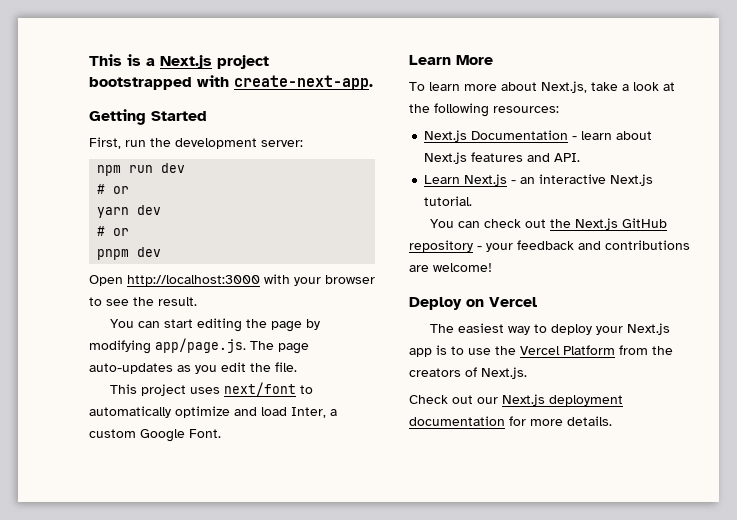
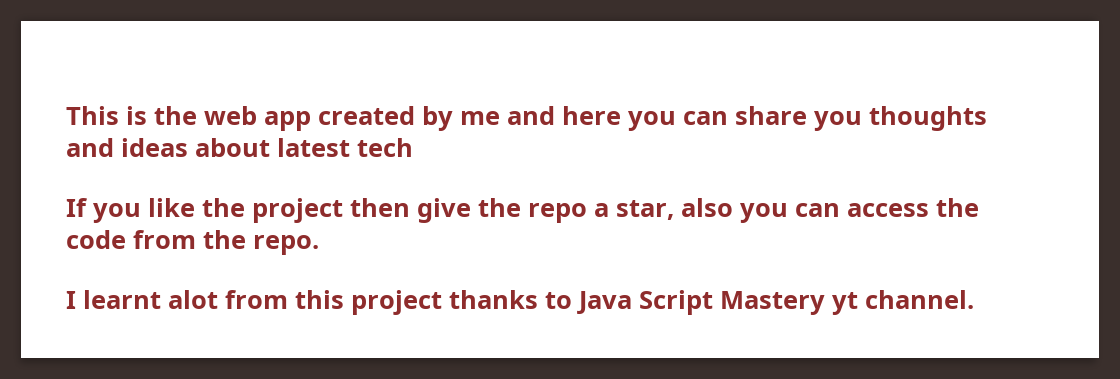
- This is a Next.js project bootstrapped with create-next-app.
- Getting Started
- First, run the development server:
- npm run dev
- # or
- yarn dev
- # or
- pnpm dev
- Open http://localhost:3000 with your browser to see the result.
- You can start editing the page by modifying app/page.js. The page auto-updates as you edit the file.
- This project uses next/font to automatically optimize and load Inter, a custom Google Font.
- Learn More
- To learn more about Next.js, take a look at the following resources:
- Next.js Documentation - learn about Next.js features and API.
- Learn Next.js - an interactive Next.js tutorial.
- You can check out the Next.js GitHub repository - your feedback and contributions are welcome!
- Deploy on Vercel
- The easiest way to deploy your Next.js app is to use the Vercel Platform from the creators of Next.js.
- Check out our Next.js deployment documentation for more details.
+ This is the web app created by me and here you can share you thoughts and ideas about latest tech
+ If you like the project then give the repo a star, also you can access the code from the repo.
+ I learnt alot from this project thanks to Java Script Mastery yt channel.

